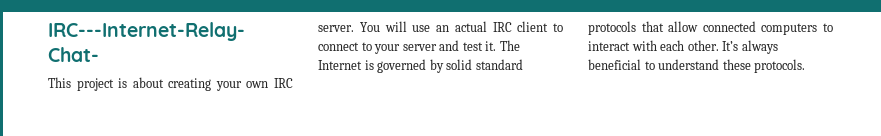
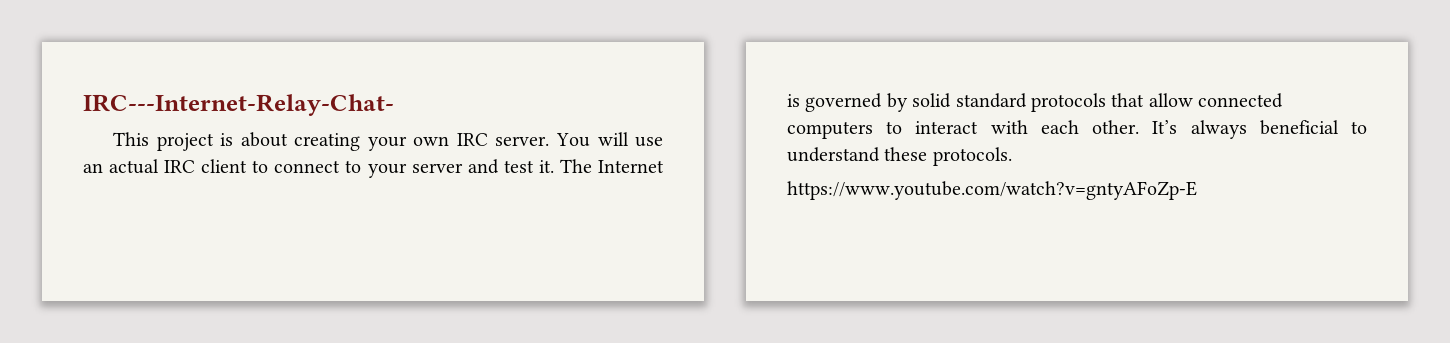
+ https://www.youtube.com/watch?v=gntyAFoZp-E

